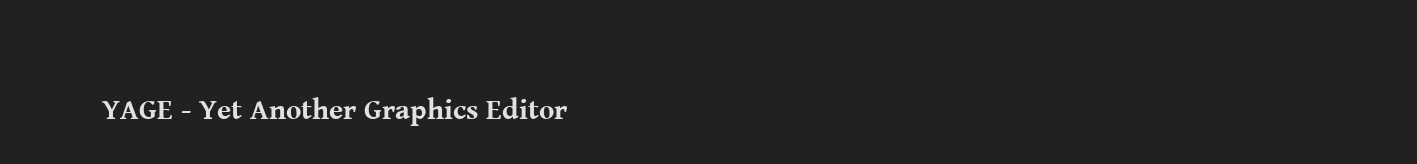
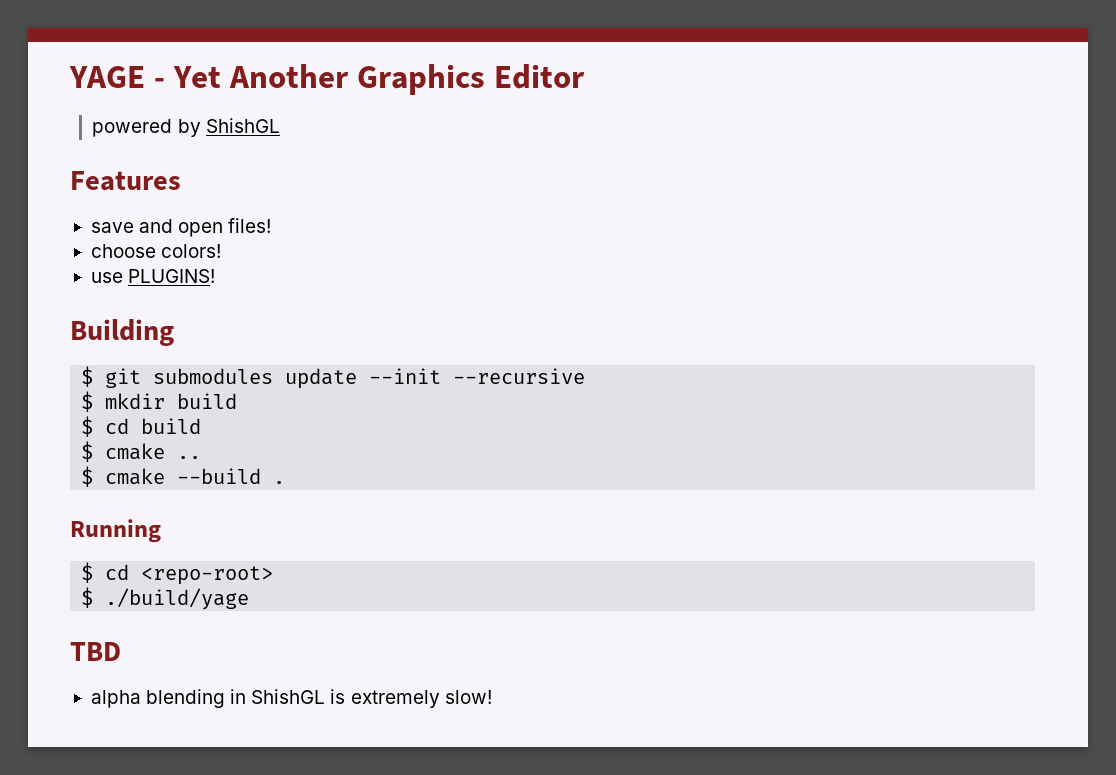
+ powered by ShishGL
+ Features
+ save and open files!
+ choose colors!
+ use PLUGINS!
+ Building
+ $ git submodules update --init --recursive
+ $ mkdir build
+ $ cd build
+ $ cmake ..
+ $ cmake --build .
+ Running
+ $ cd <repo-root>
+ $ ./build/yage
+ TBD
+ alpha blending in ShishGL is extremely slow!

